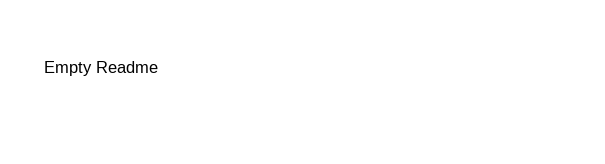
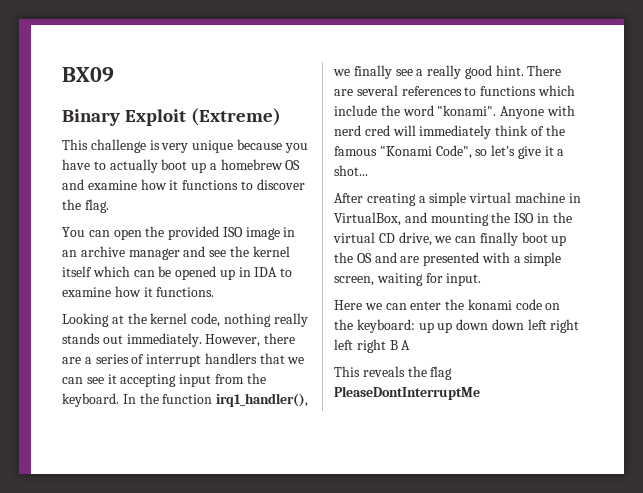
- Empty Readme
+ BX09
+ Binary Exploit (Extreme)
+ This challenge is very unique because you have to actually boot up a homebrew OS and examine how it functions to discover the flag.
+ You can open the provided ISO image in an archive manager and see the kernel itself which can be opened up in IDA to examine how it functions.
+ Looking at the kernel code, nothing really stands out immediately. However, there are a series of interrupt handlers that we can see it accepting input from the keyboard. In the function irq1_handler(), we finally see a really good hint. There are several references to functions which include the word "konami". Anyone with nerd cred will immediately think of the famous "Konami Code", so let's give it a shot...
+ After creating a simple virtual machine in VirtualBox, and mounting the ISO in the virtual CD drive, we can finally boot up the OS and are presented with a simple screen, waiting for input.
+ Here we can enter the konami code on the keyboard: up up down down left right left right B A
+ This reveals the flag PleaseDontInterruptMe

